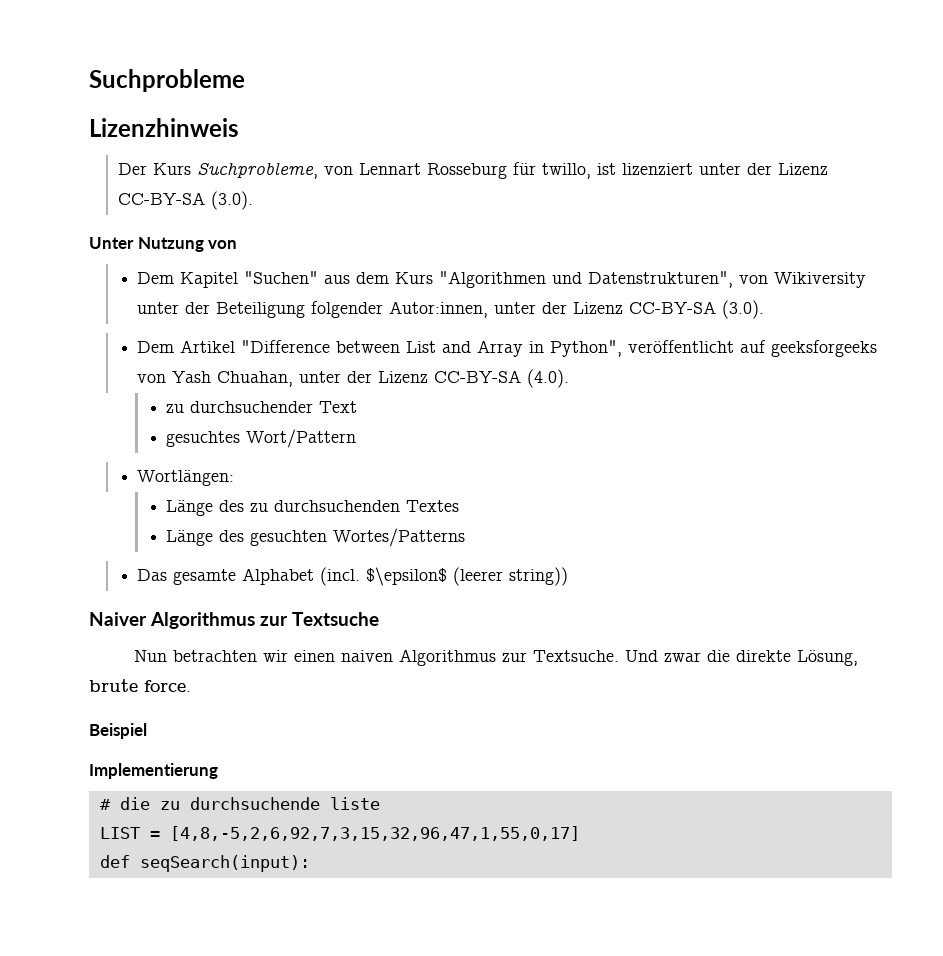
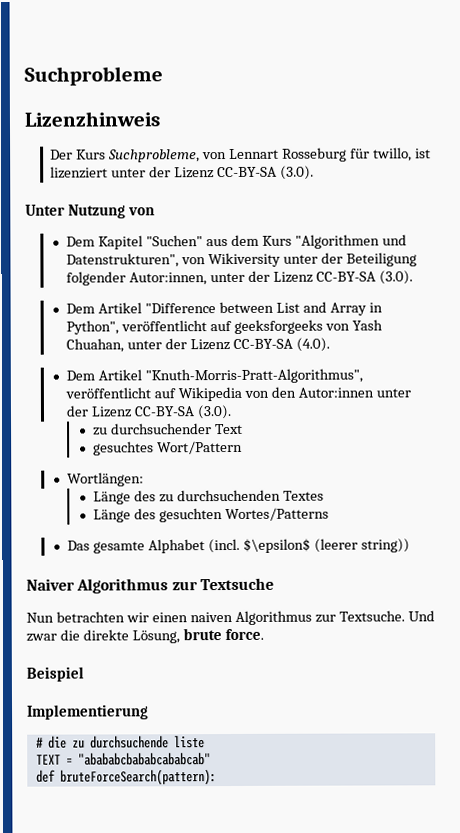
+ Dem Artikel "Knuth-Morris-Pratt-Algorithmus", veröffentlicht auf Wikipedia von den Autor:innen unter der Lizenz CC-BY-SA (3.0).
- LIST = [4,8,-5,2,6,92,7,3,15,32,96,47,1,55,0,17]
+ TEXT = "abababcbababcababcab"
- def seqSearch(input):
+ def bruteForceSearch(pattern):

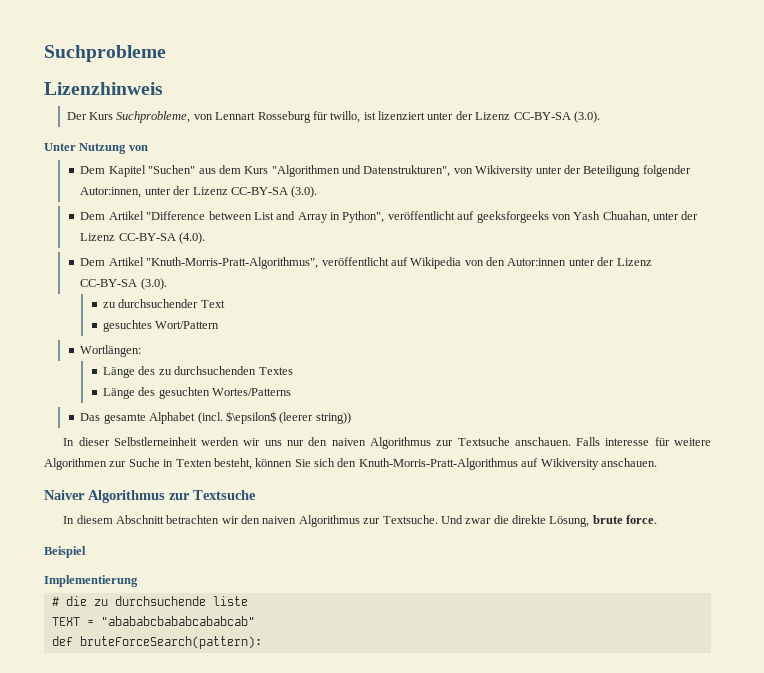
+ In dieser Selbstlerneinheit werden wir uns nur den naiven Algorithmus zur Textsuche anschauen. Falls interesse für weitere Algorithmen zur Suche in Texten besteht, können Sie sich den Knuth-Morris-Pratt-Algorithmus auf Wikiversity anschauen.
- Nun betrachten wir einen naiven Algorithmus zur Textsuche.
+ In diesem Abschnitt betrachten wir den naiven Algorithmus zur Textsuche.

